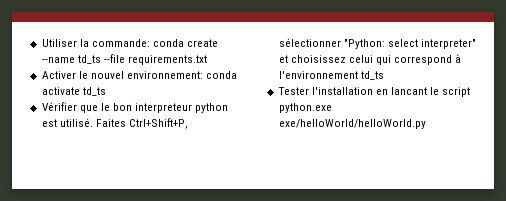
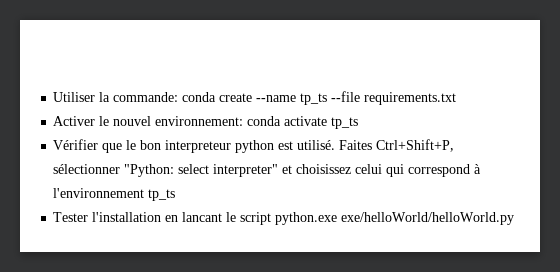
- Utiliser la commande: conda create --name td_ts --file requirements.txt
+ Utiliser la commande: conda create --name tp_ts --file requirements.txt
- Activer le nouvel environnement: conda activate td_ts
+ Activer le nouvel environnement: conda activate tp_ts
- Faites Ctrl+Shift+P, sélectionner "Python: select interpreter" et choisissez celui qui correspond à l'environnement td_ts
+ Faites Ctrl+Shift+P, sélectionner "Python: select interpreter" et choisissez celui qui correspond à l'environnement tp_ts

